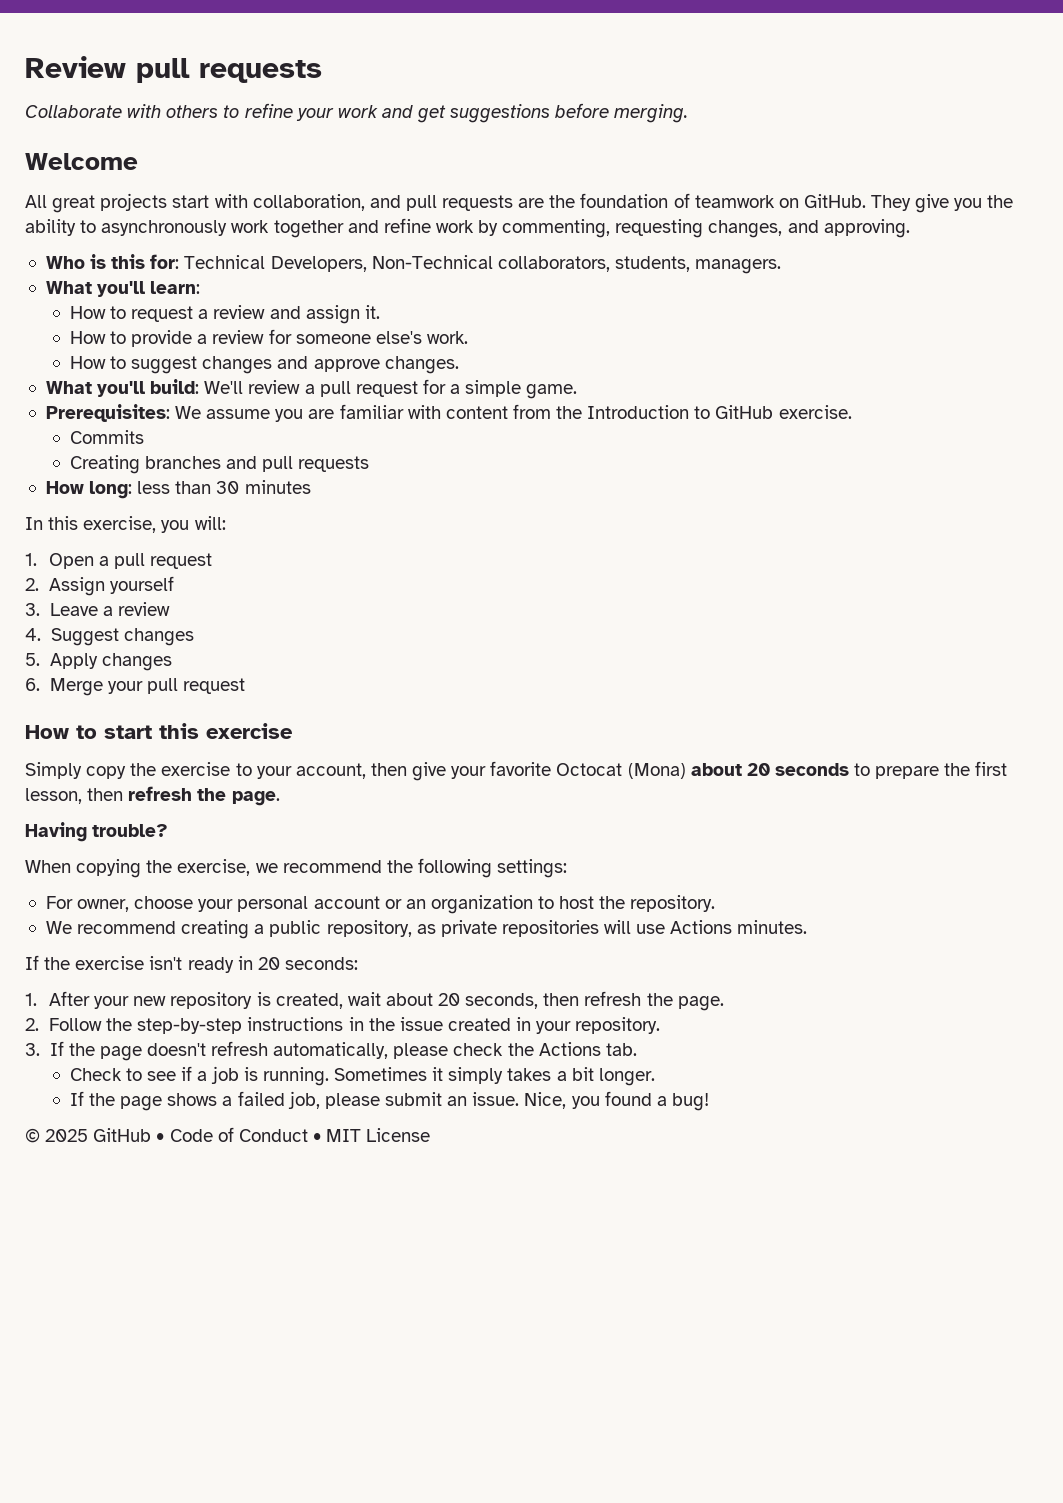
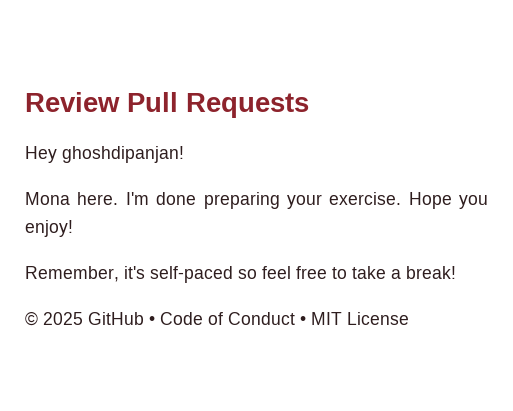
- Review pull requests
- Collaborate with others to refine your work and get suggestions before merging.
- Welcome
- All great projects start with collaboration, and pull requests are the foundation of teamwork on GitHub. They give you the ability to asynchronously work together and refine work by commenting, requesting changes, and approving.
- Who is this for: Technical Developers, Non-Technical collaborators, students, managers.
- What you'll learn:
- How to request a review and assign it.
- How to provide a review for someone else's work.
- How to suggest changes and approve changes.
- What you'll build: We'll review a pull request for a simple game.
- Prerequisites: We assume you are familiar with content from the Introduction to GitHub exercise.
- Commits
- Creating branches and pull requests
- How long: less than 30 minutes
- In this exercise, you will:
- 1. Open a pull request
- 2. Assign yourself
- 3. Leave a review
- 4. Suggest changes
- 5. Apply changes
- 6. Merge your pull request
- How to start this exercise
- Simply copy the exercise to your account, then give your favorite Octocat (Mona) about 20 seconds to prepare the first lesson, then refresh the page.
- Having trouble?
- When copying the exercise, we recommend the following settings:
- For owner, choose your personal account or an organization to host the repository.
- We recommend creating a public repository, as private repositories will use Actions minutes.
- If the exercise isn't ready in 20 seconds:
- 1. After your new repository is created, wait about 20 seconds, then refresh the page.
- 2. Follow the step-by-step instructions in the issue created in your repository.
- 3. If the page doesn't refresh automatically, please check the Actions tab.
- Check to see if a job is running. Sometimes it simply takes a bit longer.
- If the page shows a failed job, please submit an issue. Nice, you found a bug!
+ Review Pull Requests
+ Hey ghoshdipanjan!
+ Mona here. I'm done preparing your exercise. Hope you enjoy!
+ Remember, it's self-paced so feel free to take a break!

